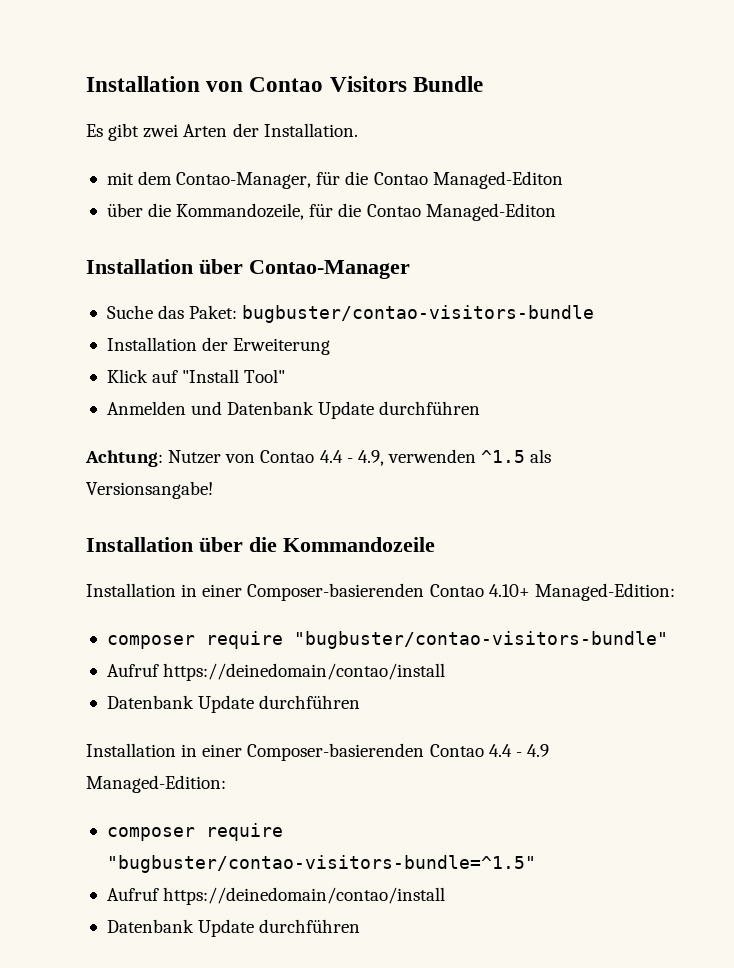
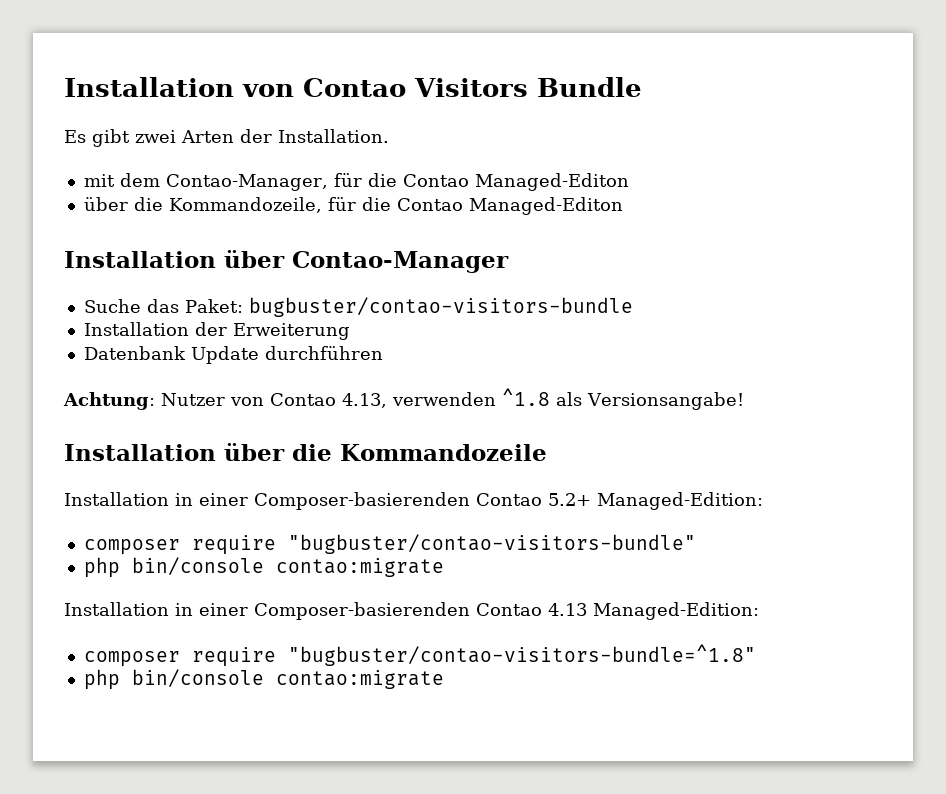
- Klick auf "Install Tool"
- Anmelden und Datenbank Update durchführen
+ Datenbank Update durchführen
- Achtung: Nutzer von Contao 4.4 - 4.9, verwenden ^1.5 als Versionsangabe!
+ Achtung: Nutzer von Contao 4.13, verwenden ^1.8 als Versionsangabe!
- Installation in einer Composer-basierenden Contao 4.10+ Managed-Edition:
+ Installation in einer Composer-basierenden Contao 5.2+ Managed-Edition:
  composer require "bugbuster/contao-visitors-bundle"
- Aufruf https://deinedomain/contao/install
- Datenbank Update durchführen
- Installation in einer Composer-basierenden Contao 4.4 - 4.9 Managed-Edition:
- composer require "bugbuster/contao-visitors-bundle=^1.5"
- Aufruf https://deinedomain/contao/install
- Datenbank Update durchführen
+ php bin/console contao:migrate
+ Installation in einer Composer-basierenden Contao 4.13 Managed-Edition:
+ composer require "bugbuster/contao-visitors-bundle=^1.8"
+ php bin/console contao:migrate

